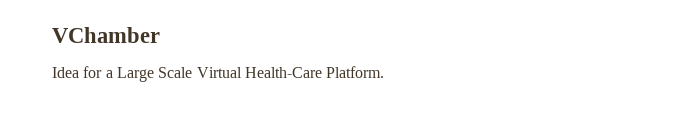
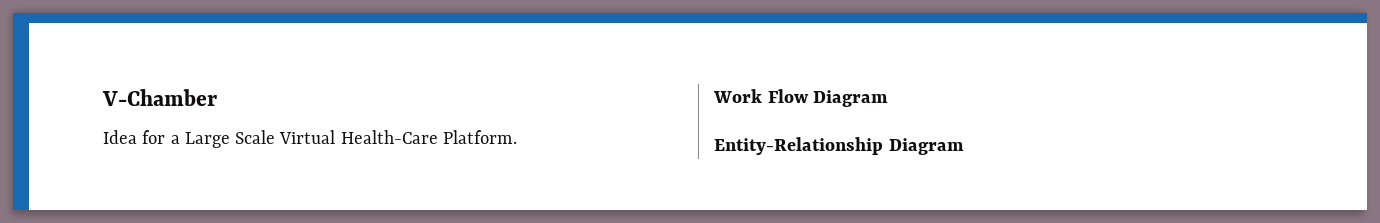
- VChamber
+ V-Chamber
+ Work Flow Diagram
+ Entity-Relationship Diagram

